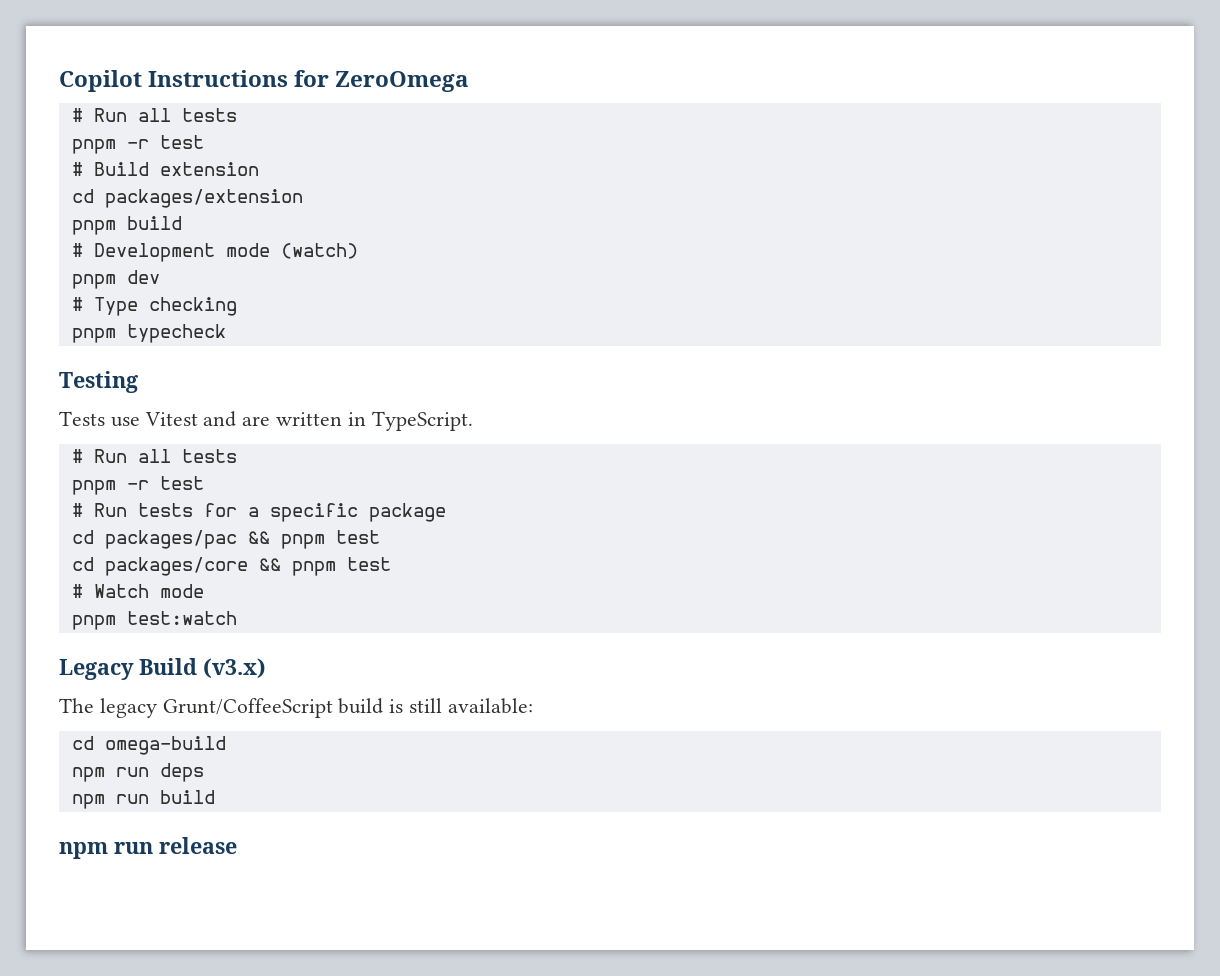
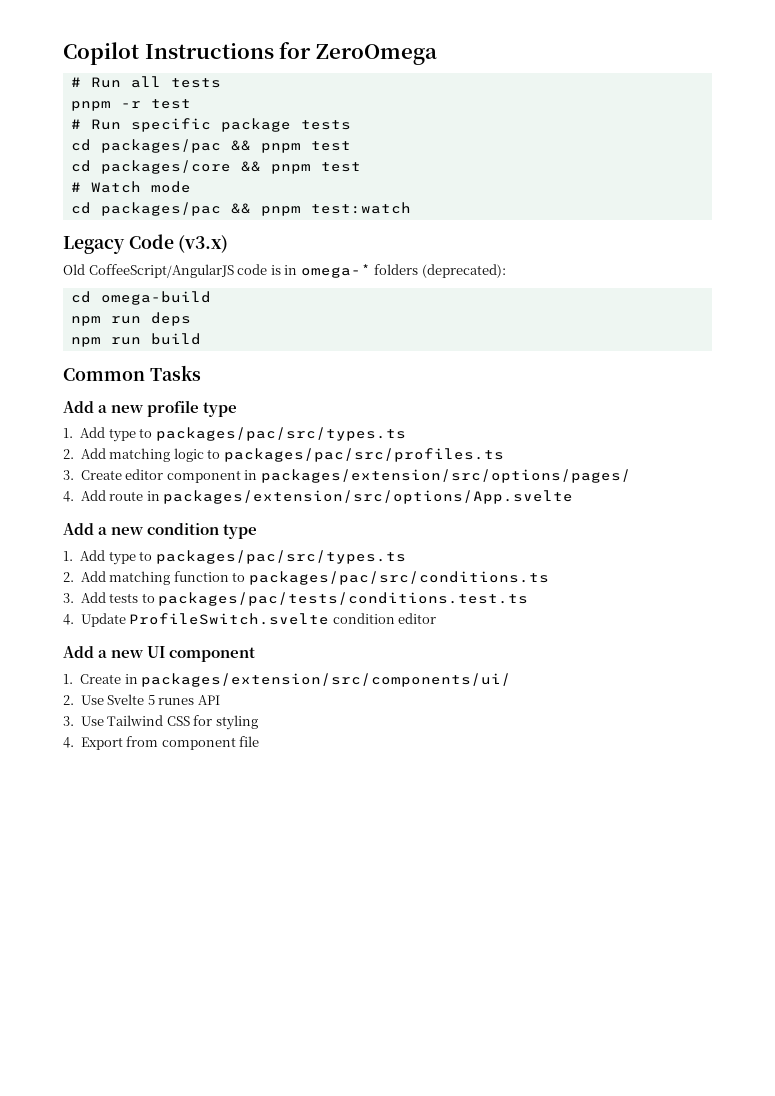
- # Build extension
- cd packages/extension
- pnpm build
- # Development mode (watch)
- pnpm dev
- # Type checking
- pnpm typecheck
- Testing
- Tests use Vitest and are written in TypeScript.
- # Run all tests
- pnpm -r test
- # Run tests for a specific package
+ # Run specific package tests
- pnpm test:watch
+ cd packages/pac && pnpm test:watch
- Legacy Build (v3.x)
+ Legacy Code (v3.x)
- The legacy Grunt/CoffeeScript build is still available:
+ Old CoffeeScript/AngularJS code is in omega-* folders (deprecated):
- npm run release
+ Common Tasks
+ Add a new profile type
+ 1. Add type to packages/pac/src/types.ts
+ 2. Add matching logic to packages/pac/src/profiles.ts
+ 3. Create editor component in packages/extension/src/options/pages/
+ 4. Add route in packages/extension/src/options/App.svelte
+ Add a new condition type
+ 1. Add type to packages/pac/src/types.ts
+ 2. Add matching function to packages/pac/src/conditions.ts
+ 3. Add tests to packages/pac/tests/conditions.test.ts
+ 4. Update ProfileSwitch.svelte condition editor
+ Add a new UI component
+ 1. Create in packages/extension/src/components/ui/
+ 2. Use Svelte 5 runes API
+ 3. Use Tailwind CSS for styling
+ 4. Export from component file

